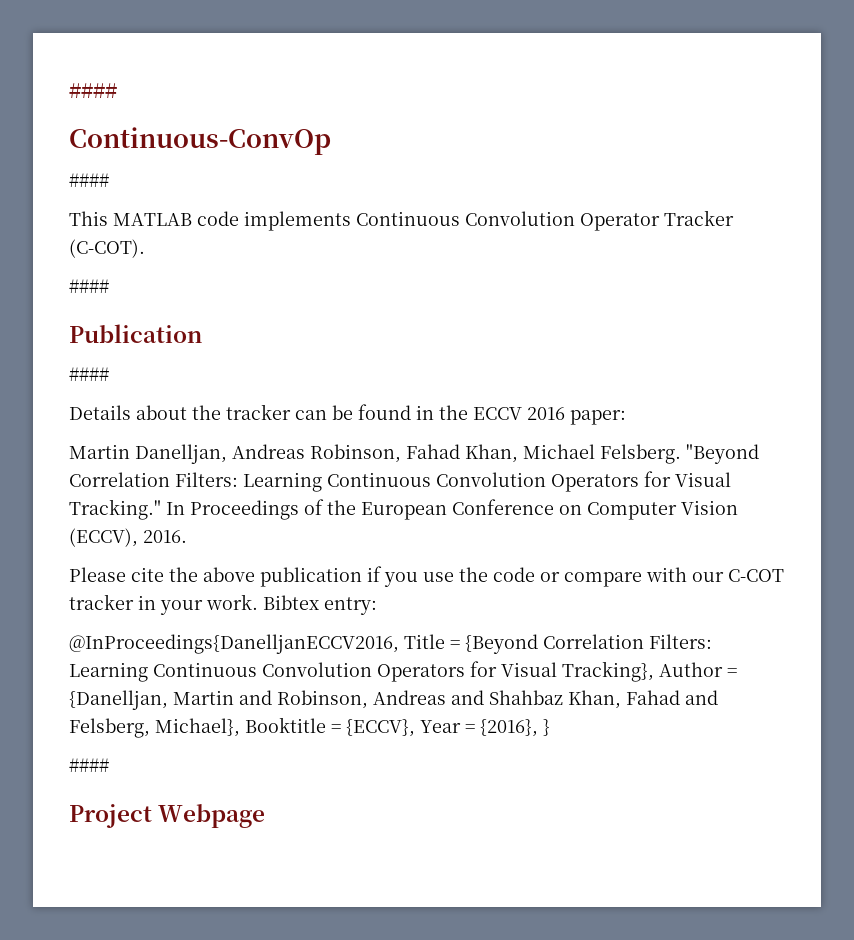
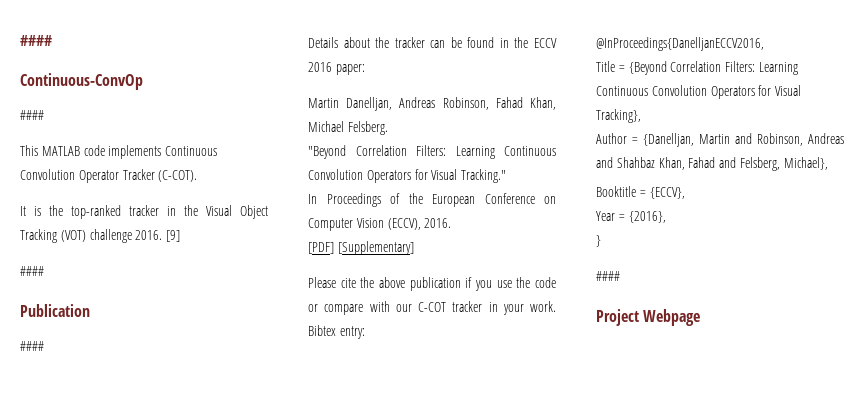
+ It is the top-ranked tracker in the Visual Object Tracking (VOT) challenge 2016. [9]
- Martin Danelljan, Andreas Robinson, Fahad Khan, Michael Felsberg. "Beyond Correlation Filters: Learning Continuous Convolution Operators for Visual Tracking." In Proceedings of the European Conference on Computer Vision (ECCV), 2016.
+ Martin Danelljan, Andreas Robinson, Fahad Khan, Michael Felsberg.
+ "Beyond Correlation Filters: Learning Continuous Convolution Operators for Visual Tracking."
+ In Proceedings of the European Conference on Computer Vision (ECCV), 2016.
+ [PDF] [Supplementary]
- @InProceedings{DanelljanECCV2016, Title = {Beyond Correlation Filters: Learning Continuous Convolution Operators for Visual Tracking}, Author = {Danelljan, Martin and Robinson, Andreas and Shahbaz Khan, Fahad and Felsberg, Michael}, Booktitle = {ECCV}, Year = {2016}, }
+ @InProceedings{DanelljanECCV2016,
+ Title = {Beyond Correlation Filters: Learning Continuous Convolution Operators for Visual Tracking},
+ Author = {Danelljan, Martin and Robinson, Andreas and Shahbaz Khan, Fahad and Felsberg, Michael},
+ Booktitle = {ECCV},
+ Year = {2016},
+ }

